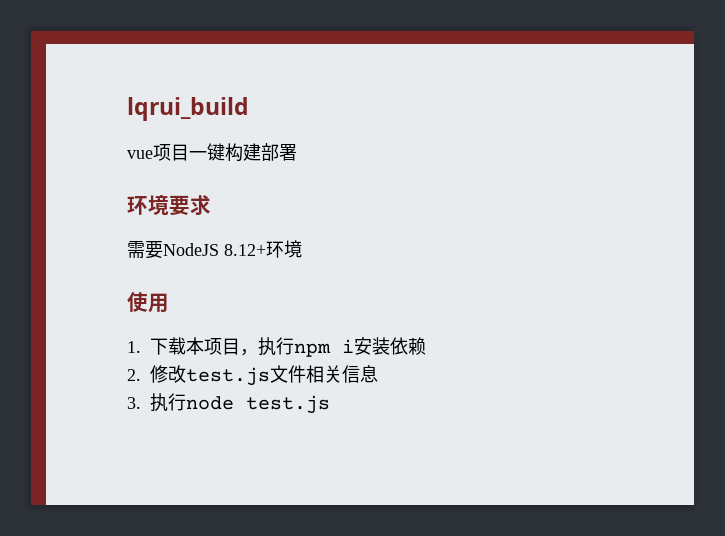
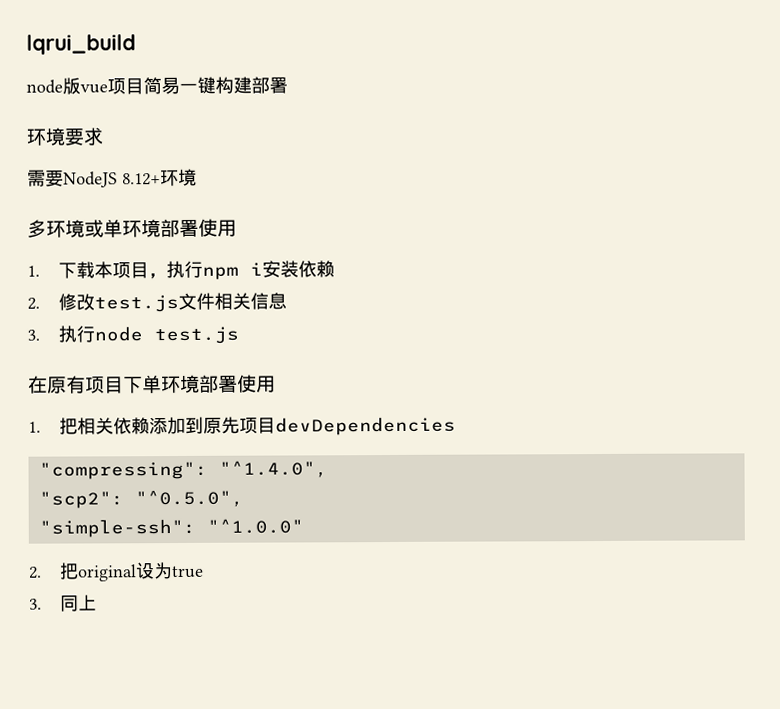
- vue项目一键构建部署
+ node版vue项目简易一键构建部署
- 使用
+ 多环境或单环境部署使用
+ 在原有项目下单环境部署使用
+ 1.把相关依赖添加到原先项目devDependencies
+ "compressing": "^1.4.0",
+ "scp2": "^0.5.0",
+ "simple-ssh": "^1.0.0"
+ 2.把original设为true
+ 3.同上

